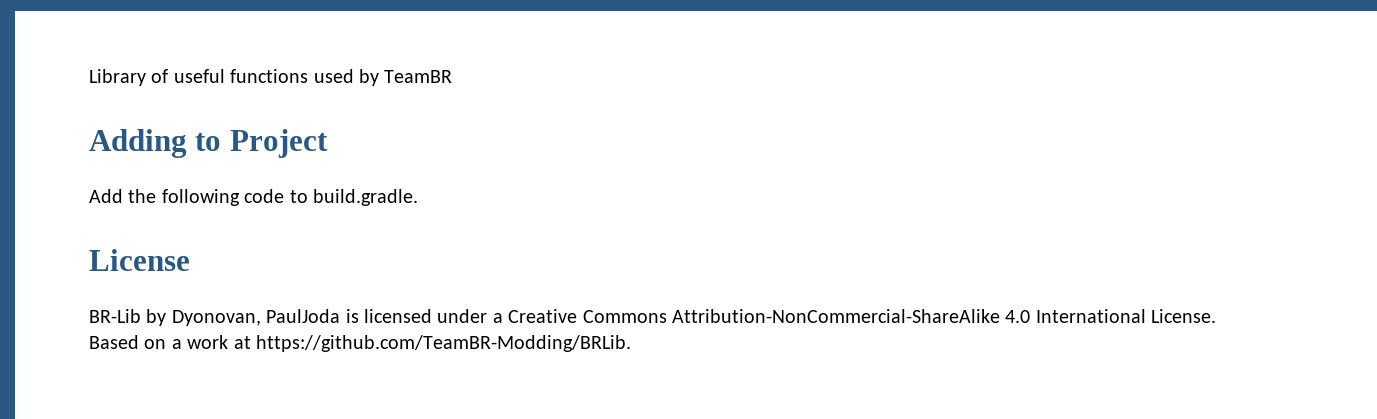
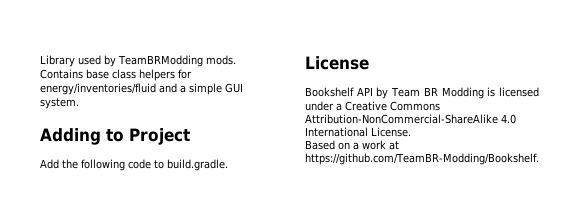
- Library of useful functions used by TeamBR
+ Library used by TeamBRModding mods. Contains base class helpers for energy/inventories/fluid and a simple GUI system.
- BR-Lib by Dyonovan, PaulJoda is licensed under a Creative Commons Attribution-NonCommercial-ShareAlike 4.0 International License.
+ Bookshelf API by Team BR Modding is licensed under a Creative Commons Attribution-NonCommercial-ShareAlike 4.0 International License.
- Based on a work at https://github.com/TeamBR-Modding/BRLib.
+ Based on a work at https://github.com/TeamBR-Modding/Bookshelf.

